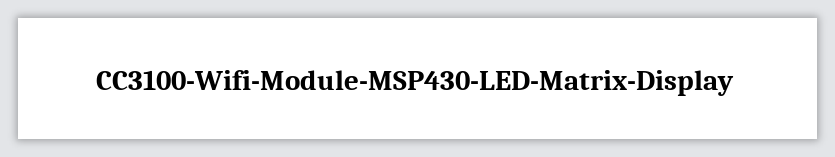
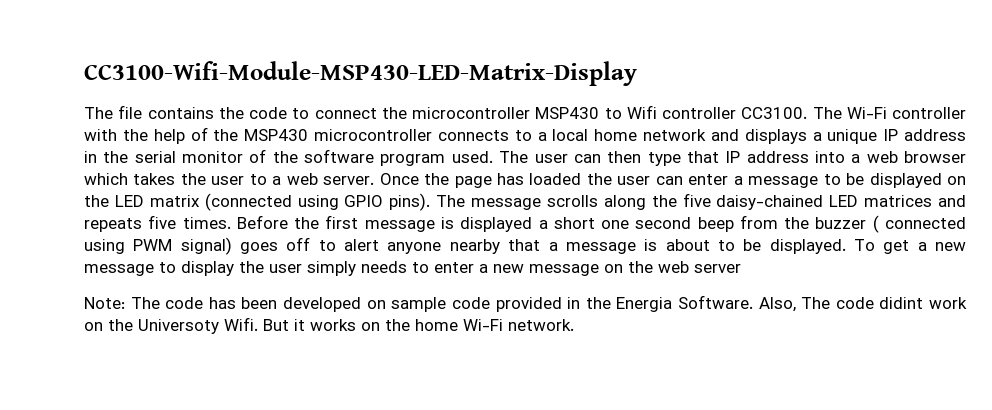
+ The file contains the code to connect the microcontroller MSP430 to Wifi controller CC3100. The Wi-Fi controller with the help of the MSP430 microcontroller connects to a local home network and displays a unique IP address in the serial monitor of the software program used. The user can then type that IP address into a web browser which takes the user to a web server. Once the page has loaded the user can enter a message to be displayed on the LED matrix (connected using GPIO pins). The message scrolls along the five daisy-chained LED matrices and repeats five times. Before the first message is displayed a short one second beep from the buzzer ( connected using PWM signal) goes off to alert anyone nearby that a message is about to be displayed. To get a new message to display the user simply needs to enter a new message on the web server
+ Note: The code has been developed on sample code provided in the Energia Software. Also, The code didint work on the Universoty Wifi. But it works on the home Wi-Fi network.

